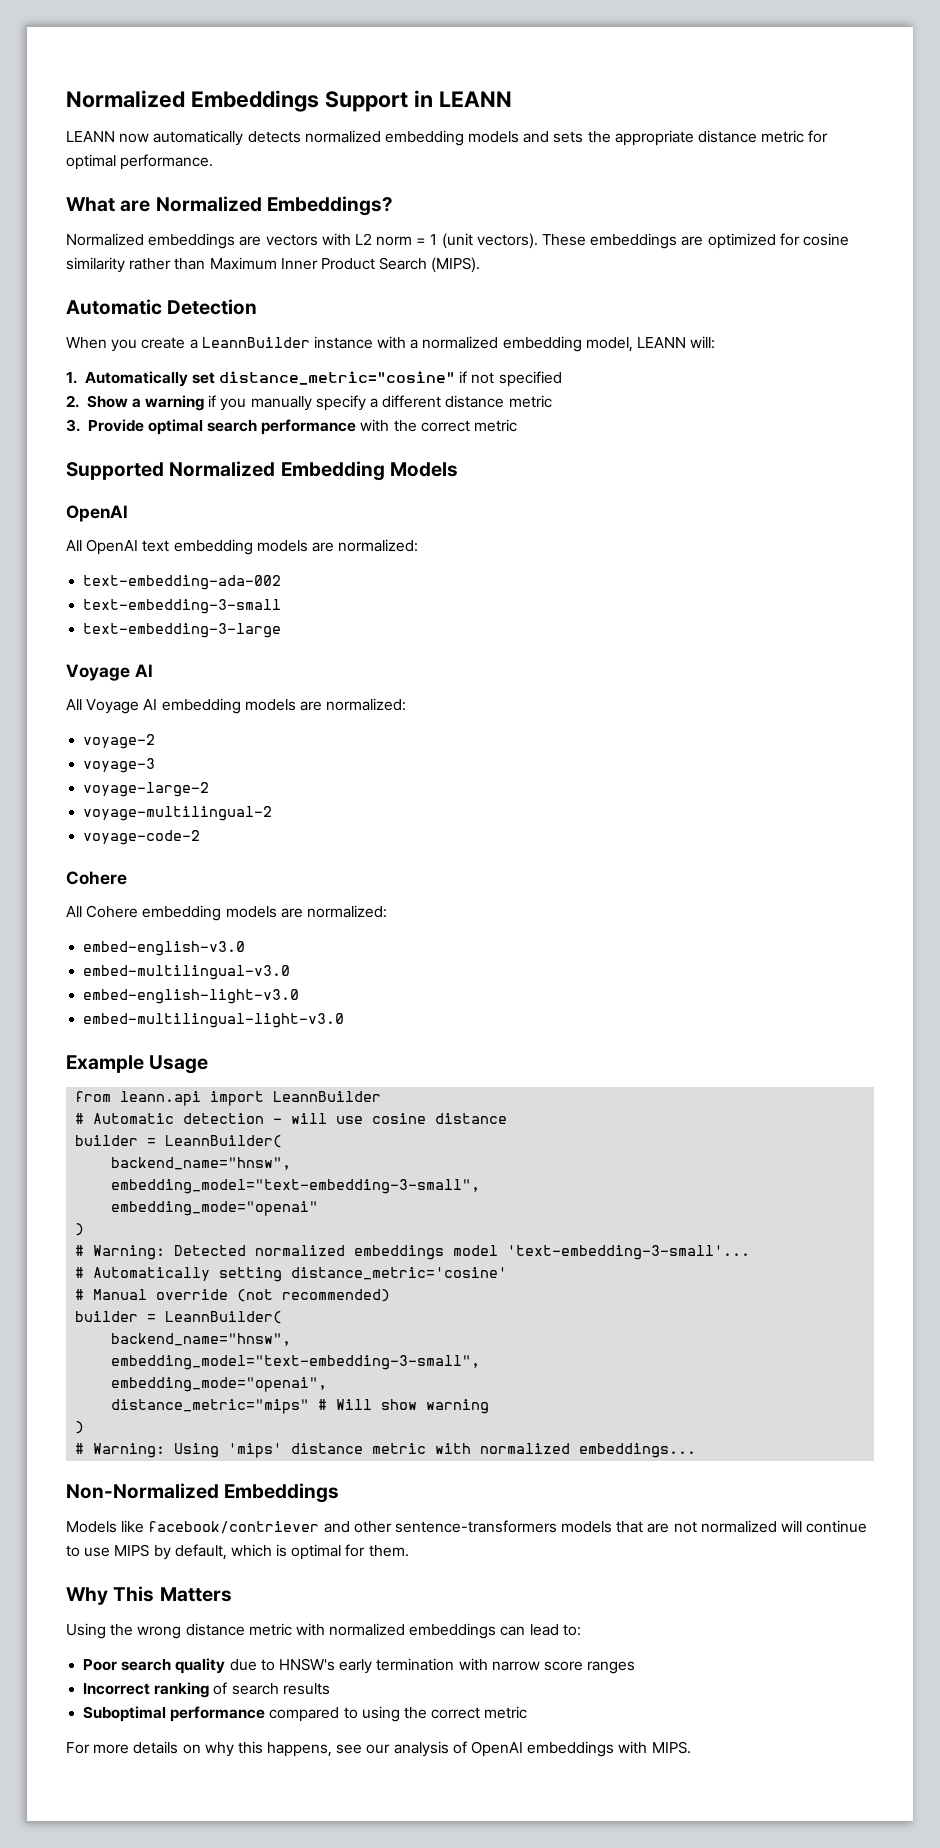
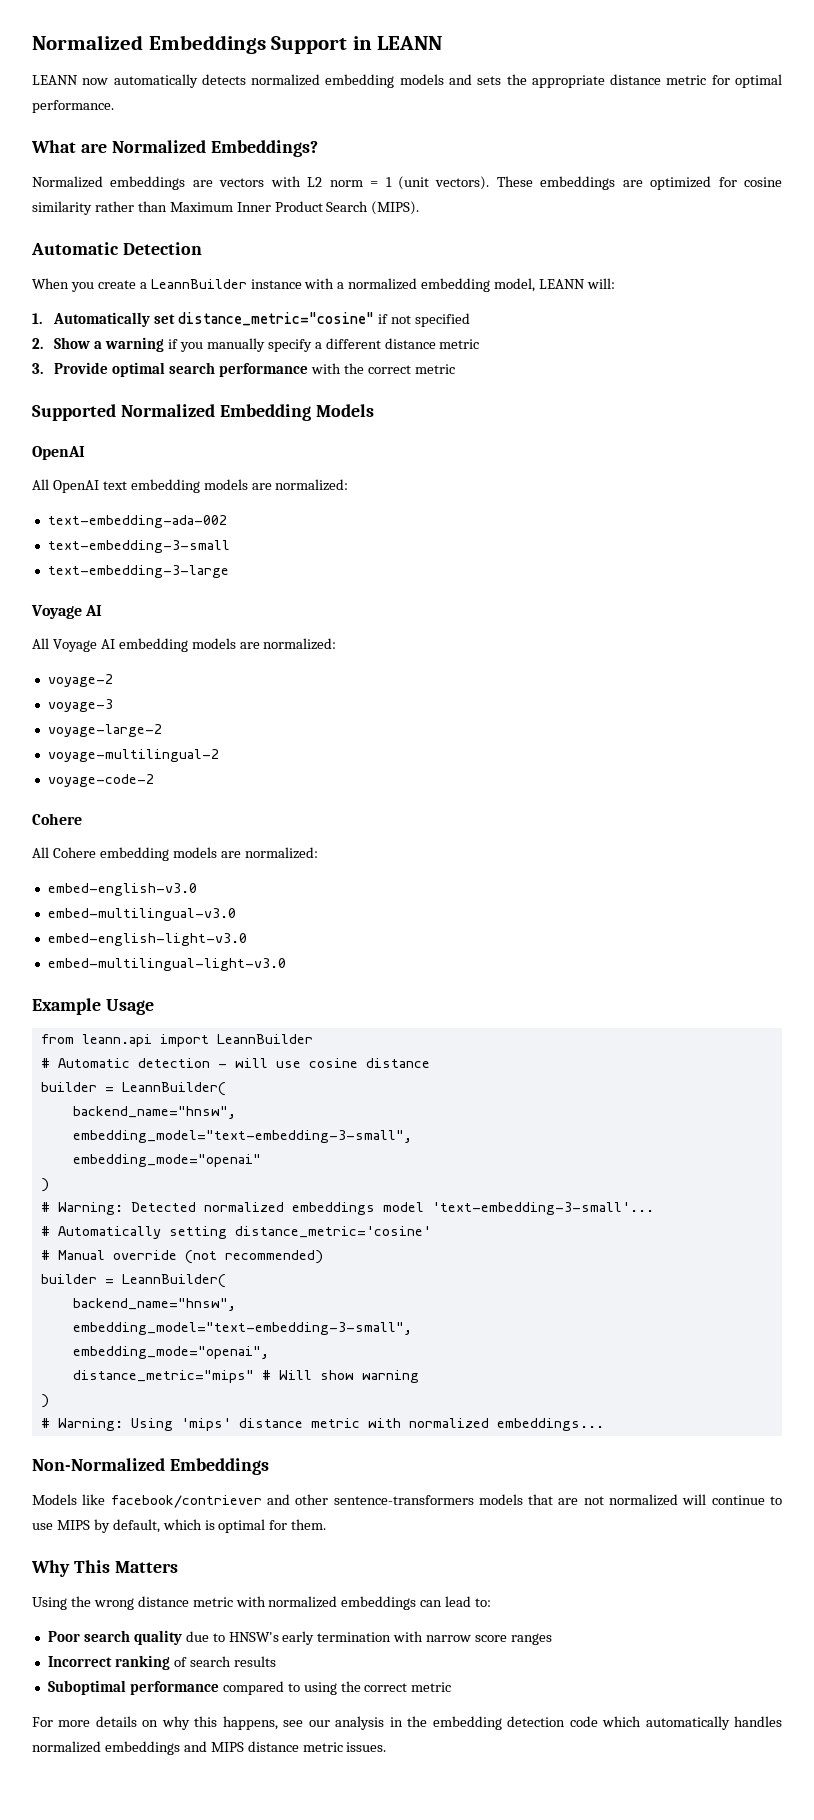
- For more details on why this happens, see our analysis of OpenAI embeddings with MIPS.
+ For more details on why this happens, see our analysis in the embedding detection code which automatically handles normalized embeddings and MIPS distance metric issues.

